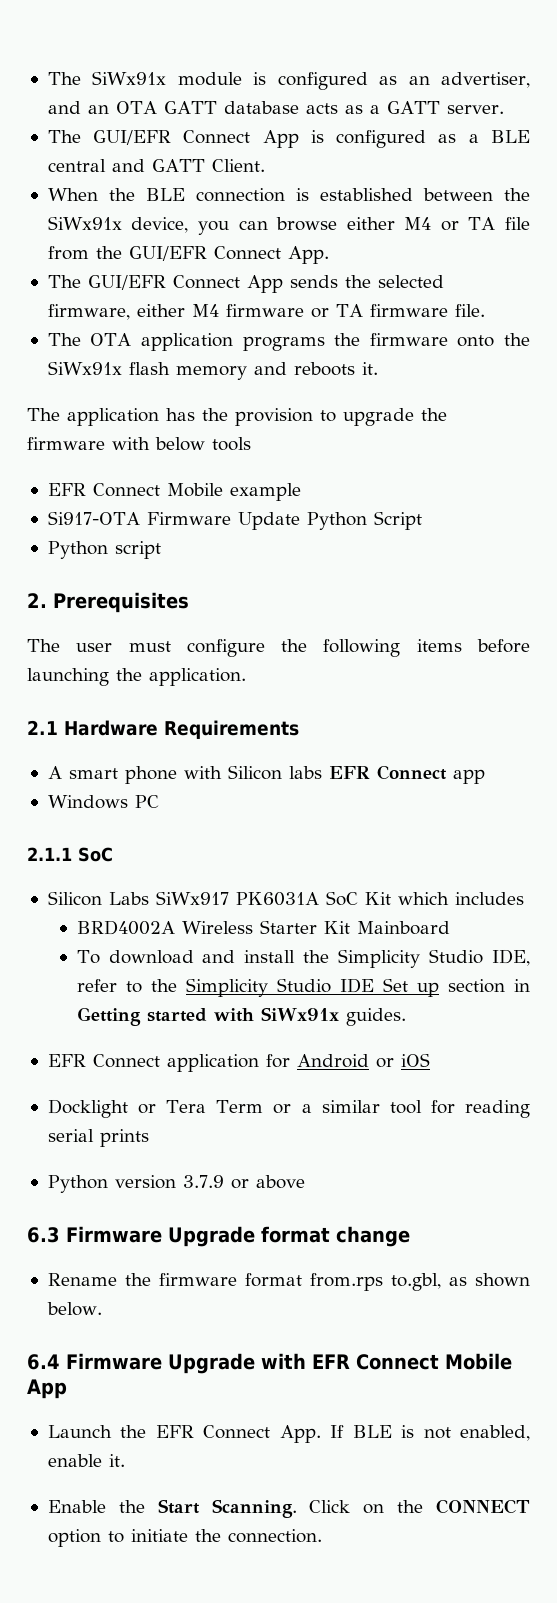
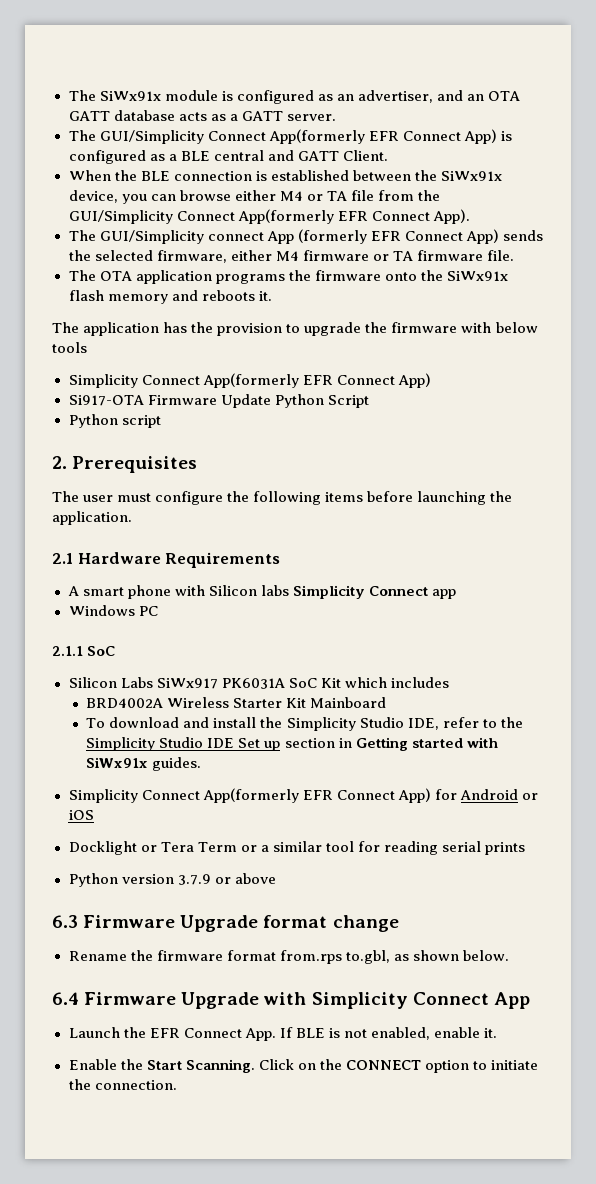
- The GUI/EFR Connect App is configured as a BLE central and GATT Client.
+ The GUI/Simplicity Connect App(formerly EFR Connect App) is configured as a BLE central and GATT Client.
- When the BLE connection is established between the SiWx91x device, you can browse either M4 or TA file from the GUI/EFR Connect App.
- The GUI/EFR Connect App sends the selected firmware, either M4 firmware or TA firmware file.
+ When the BLE connection is established between the SiWx91x device, you can browse either M4 or TA file from the GUI/Simplicity Connect App(formerly EFR Connect App).
+ The GUI/Simplicity connect App (formerly EFR Connect App) sends the selected firmware, either M4 firmware or TA firmware file.
  The application has the provision to upgrade the firmware with below tools
- EFR Connect Mobile example
+ Simplicity Connect App(formerly EFR Connect App)
- A smart phone with Silicon labs EFR Connect app
+ A smart phone with Silicon labs Simplicity Connect app
- EFR Connect application for Android or iOS
+ Simplicity Connect App(formerly EFR Connect App) for Android or iOS
- 6.4 Firmware Upgrade with EFR Connect Mobile App
+ 6.4 Firmware Upgrade with Simplicity Connect App

